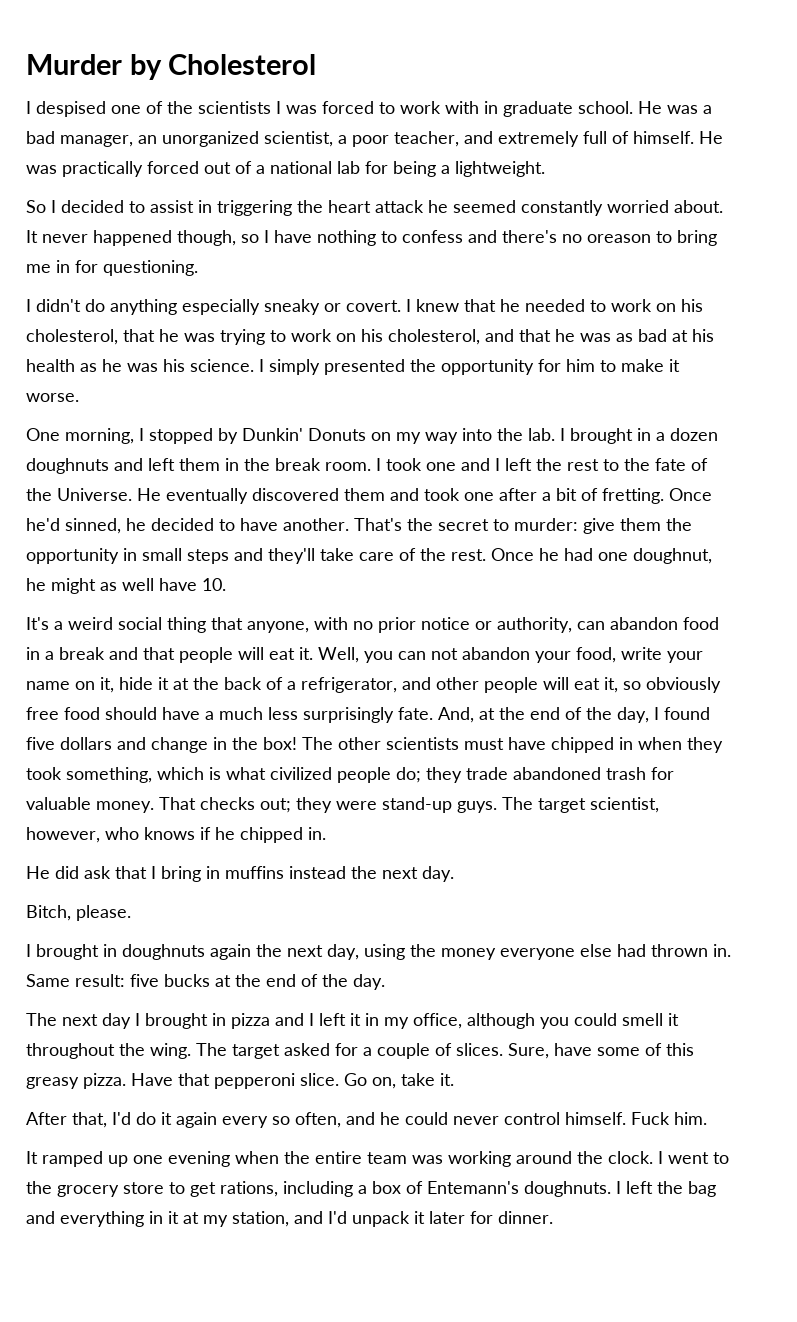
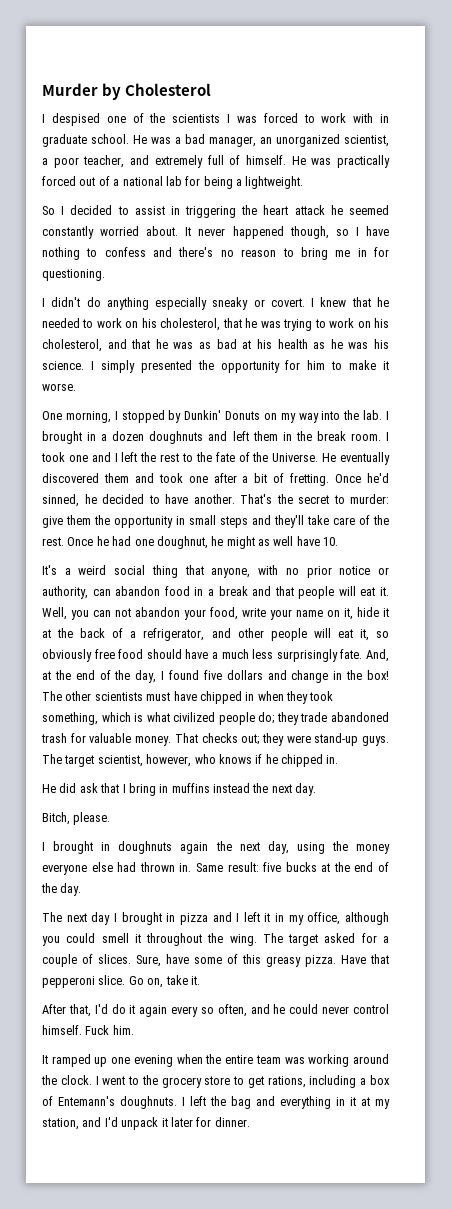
- It never happened though, so I have nothing to confess and there's no oreason to bring me in for questioning.
+ It never happened though, so I have nothing to confess and there's no reason to bring me in for questioning.

